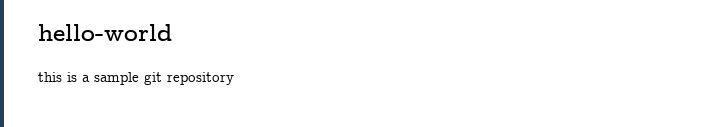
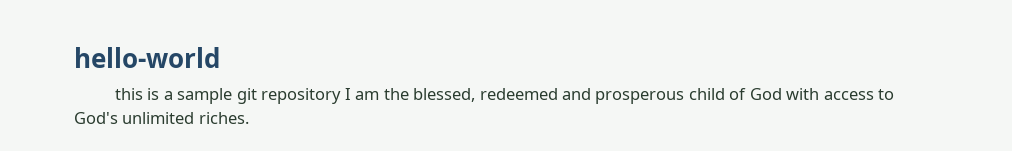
- this is a sample git repository
+ this is a sample git repository I am the blessed, redeemed and prosperous child of God with access to God's unlimited riches.

